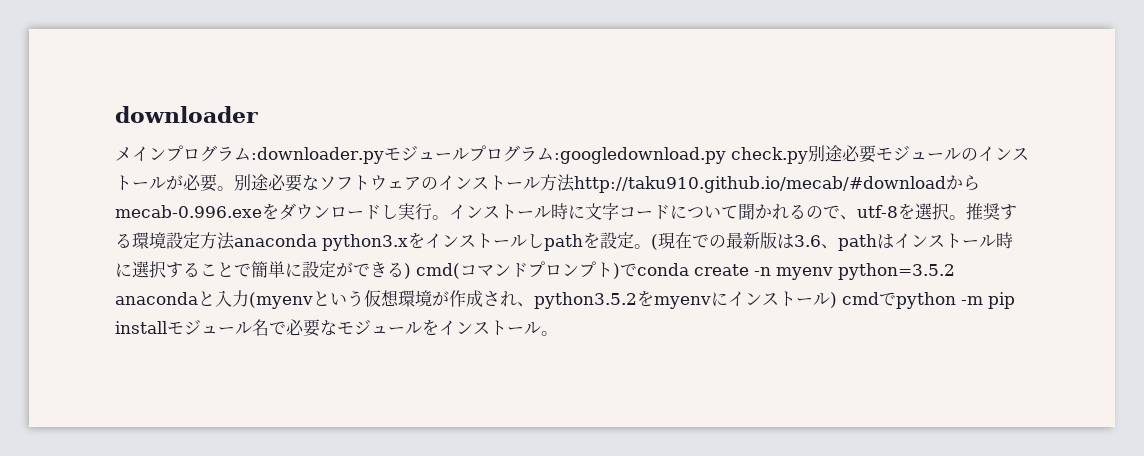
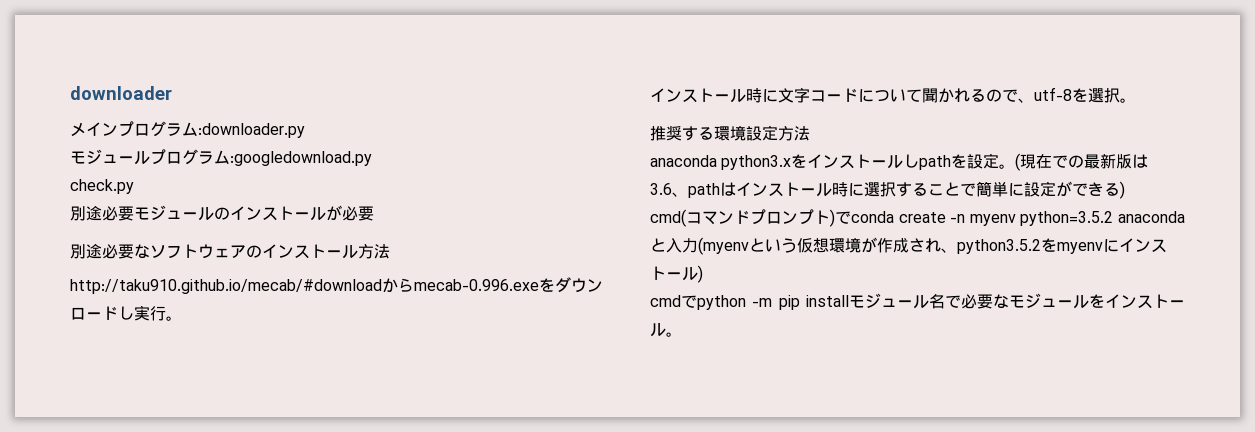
- メインプログラム:downloader.pyモジュールプログラム:googledownload.py check.py別途必要モジュールのインストールが必要。別途必要なソフトウェアのインストール方法http://taku910.github.io/mecab/#downloadからmecab-0.996.exeをダウンロードし実行。インストール時に文字コードについて聞かれるので、utf-8を選択。推奨する環境設定方法anaconda python3.xをインストールしpathを設定。
+ メインプログラム:downloader.py
+ モジュールプログラム:googledownload.py
+ check.py
+ 別途必要モジュールのインストールが必要
+ 別途必要なソフトウェアのインストール方法
+ http://taku910.github.io/mecab/#downloadからmecab-0.996.exeをダウンロードし実行。
+ インストール時に文字コードについて聞かれるので、utf-8を選択。
+ 推奨する環境設定方法
+ anaconda python3.xをインストールしpathを設定。
- (現在での最新版は3.6、pathはインストール時に選択することで簡単に設定ができる) cmd(コマンドプロンプト)でconda create -n myenv python=3.5.2 anacondaと入力(myenvという仮想環境が作成され、python3.5.2をmyenvにインストール) cmdでpython -m pip installモジュール名で必要なモジュールをインストール。
+ (現在での最新版は3.6、pathはインストール時に選択することで簡単に設定ができる)
+ cmd(コマンドプロンプト)でconda create -n myenv python=3.5.2 anacondaと入力(myenvという仮想環境が作成され、python3.5.2をmyenvにインストール)
+ cmdでpython -m pip installモジュール名で必要なモジュールをインストール。

